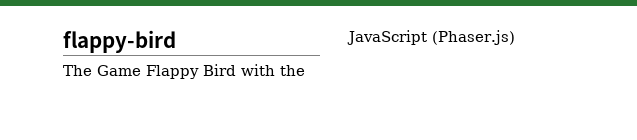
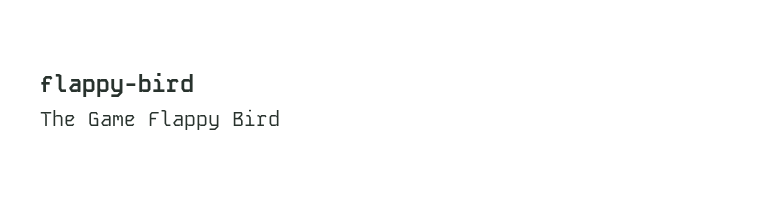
- The Game Flappy Bird with the JavaScript (Phaser.js)
+ The Game Flappy Bird

